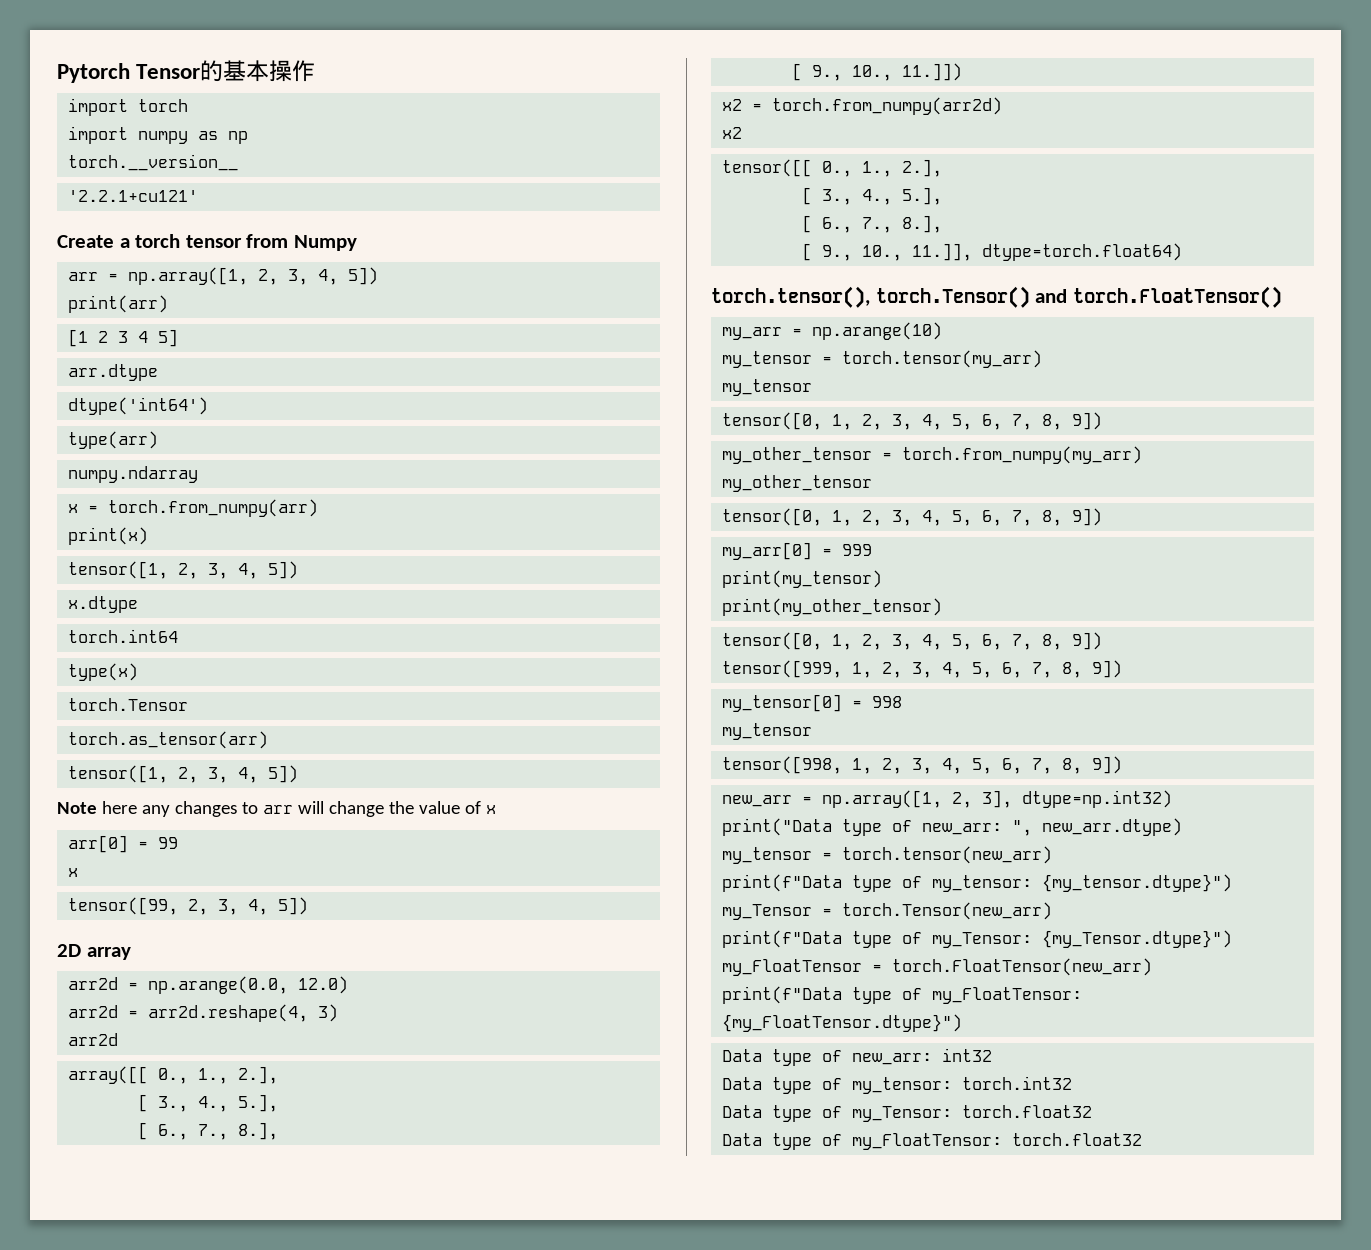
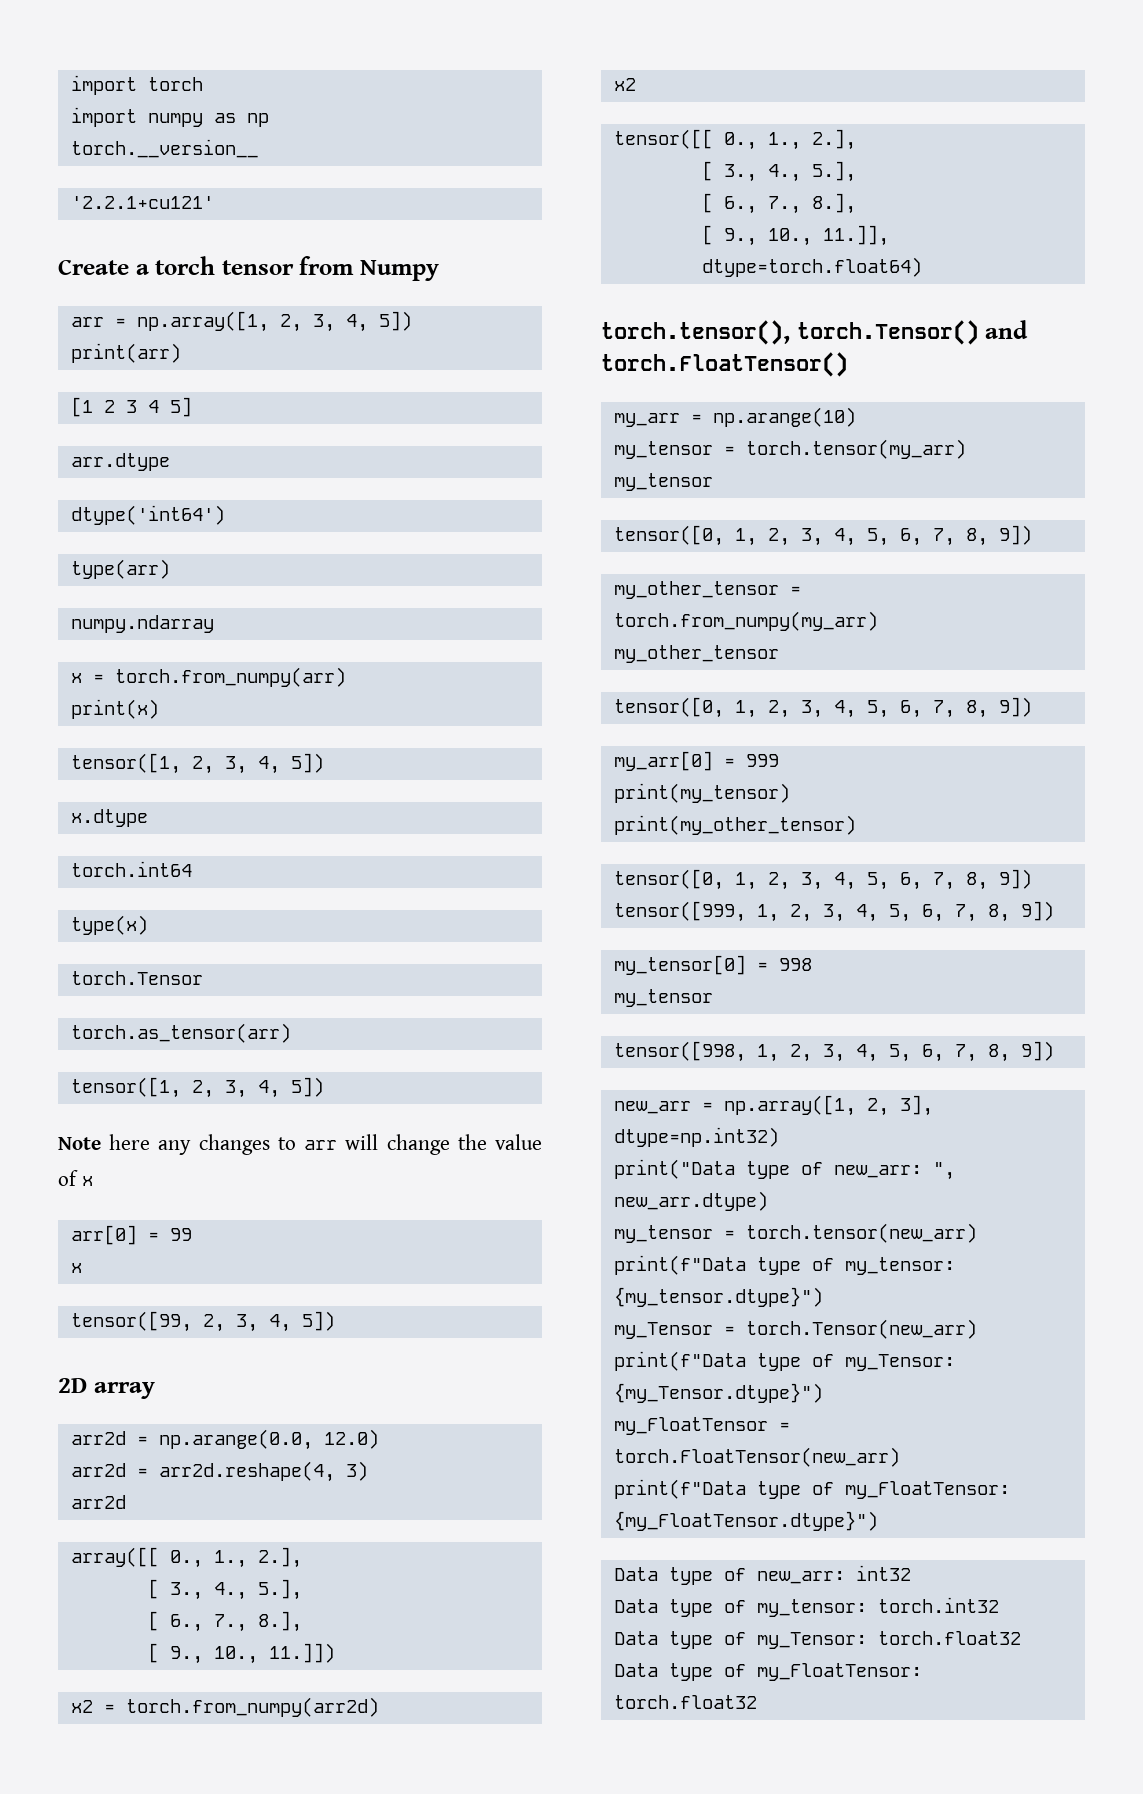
- Pytorch Tensor的基本操作

